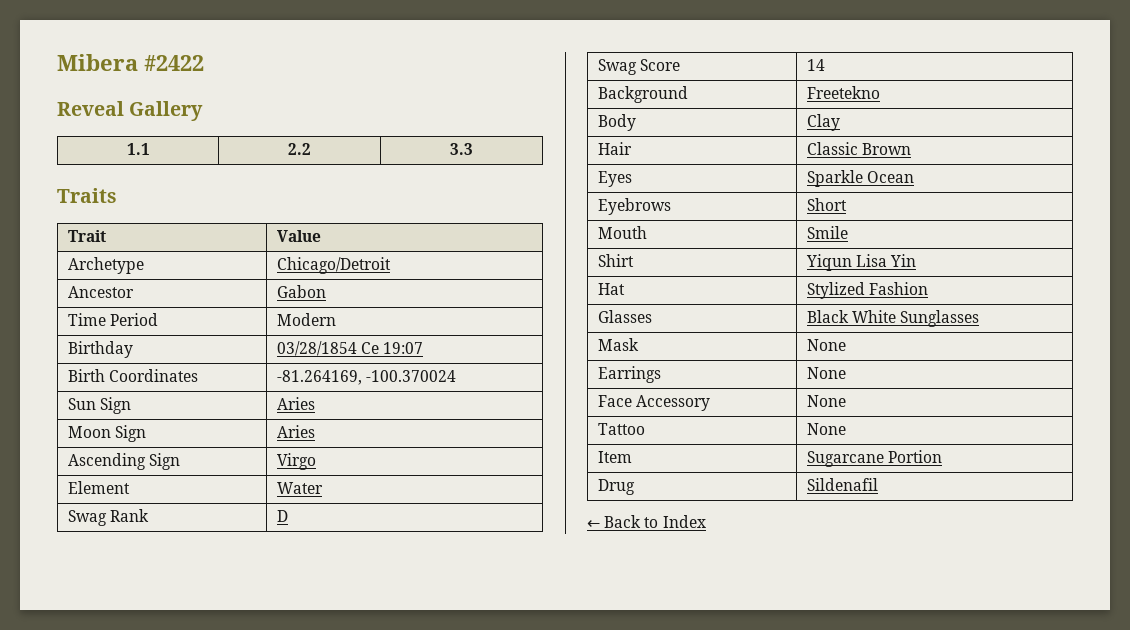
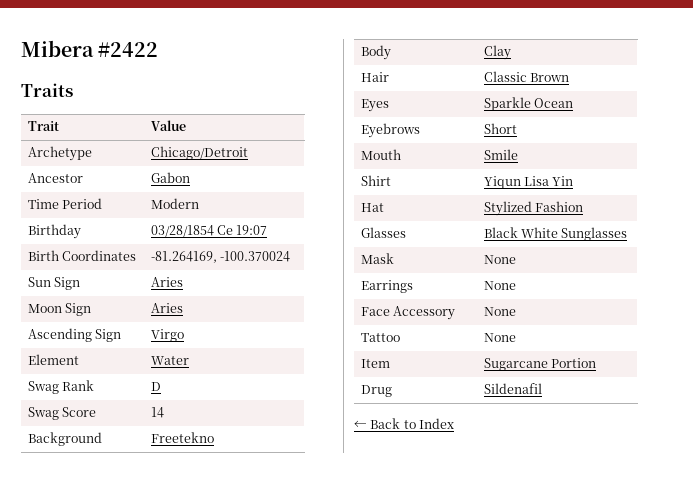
- Reveal Gallery
- 1.1 | 2.2 | 3.3

